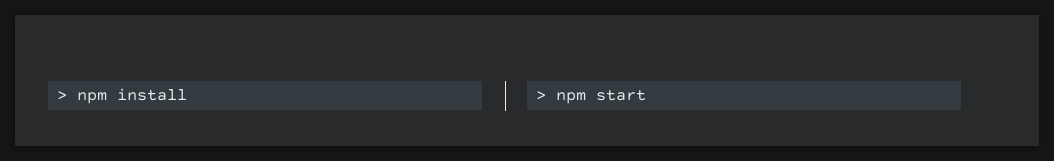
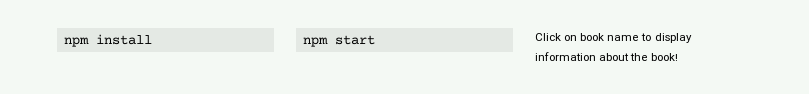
- > npm install
+ npm install
- > npm start
+ npm start
+ Click on book name to display information about the book!

